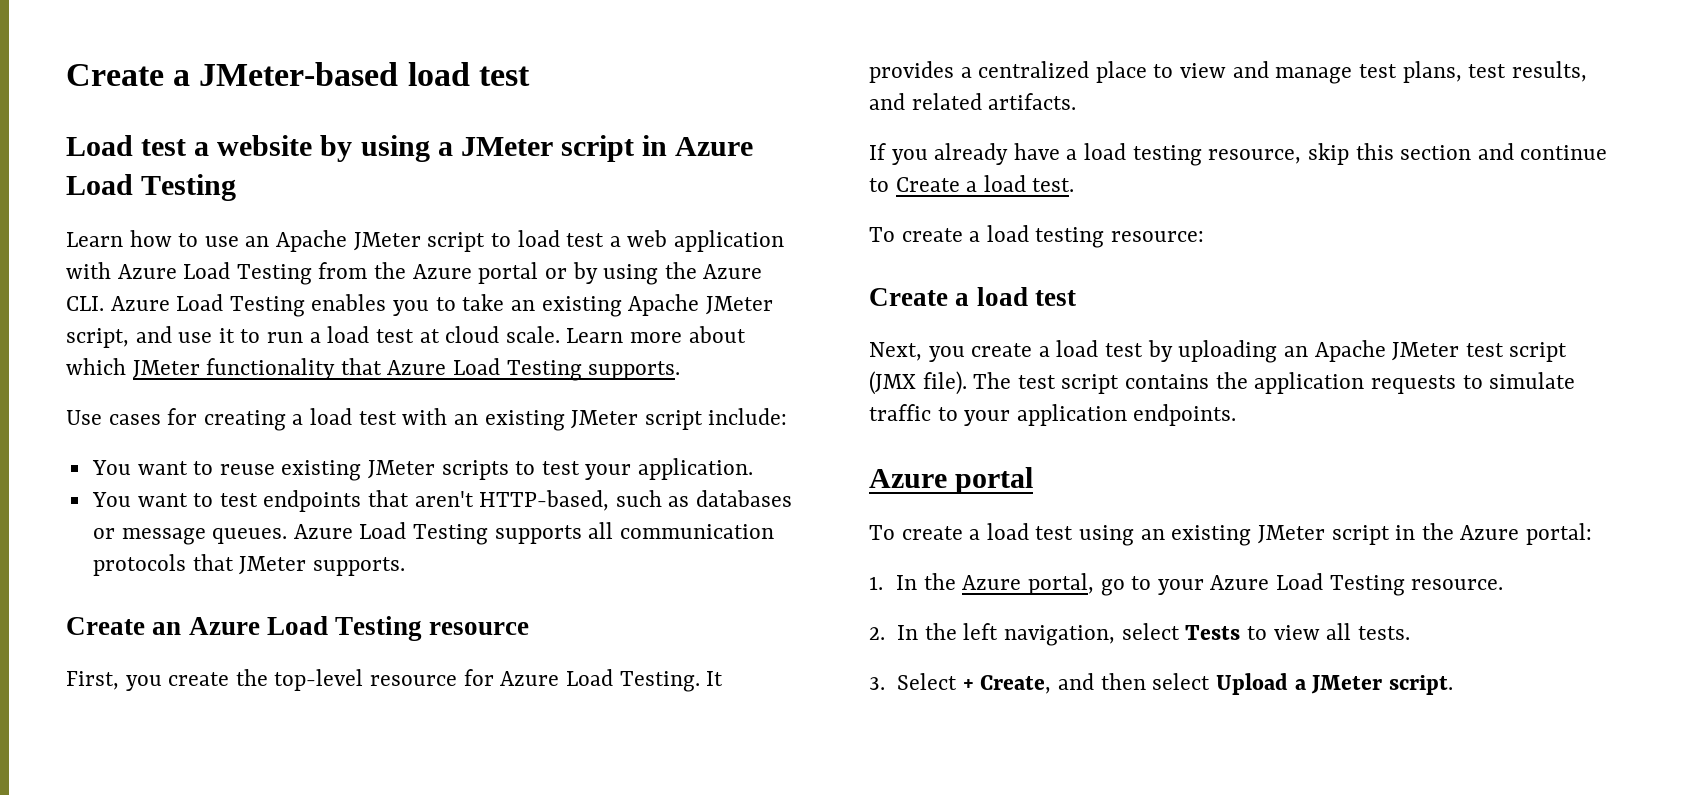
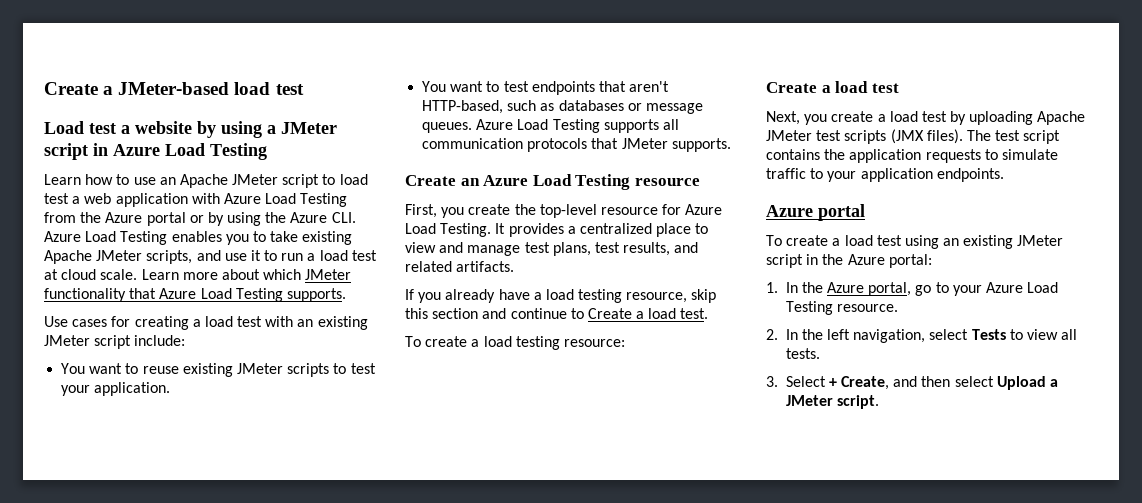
- Learn how to use an Apache JMeter script to load test a web application with Azure Load Testing from the Azure portal or by using the Azure CLI. Azure Load Testing enables you to take an existing Apache JMeter script, and use it to run a load test at cloud scale.
+ Learn how to use an Apache JMeter script to load test a web application with Azure Load Testing from the Azure portal or by using the Azure CLI. Azure Load Testing enables you to take existing Apache JMeter scripts, and use it to run a load test at cloud scale.
- Next, you create a load test by uploading an Apache JMeter test script (JMX file).
+ Next, you create a load test by uploading Apache JMeter test scripts (JMX files).

